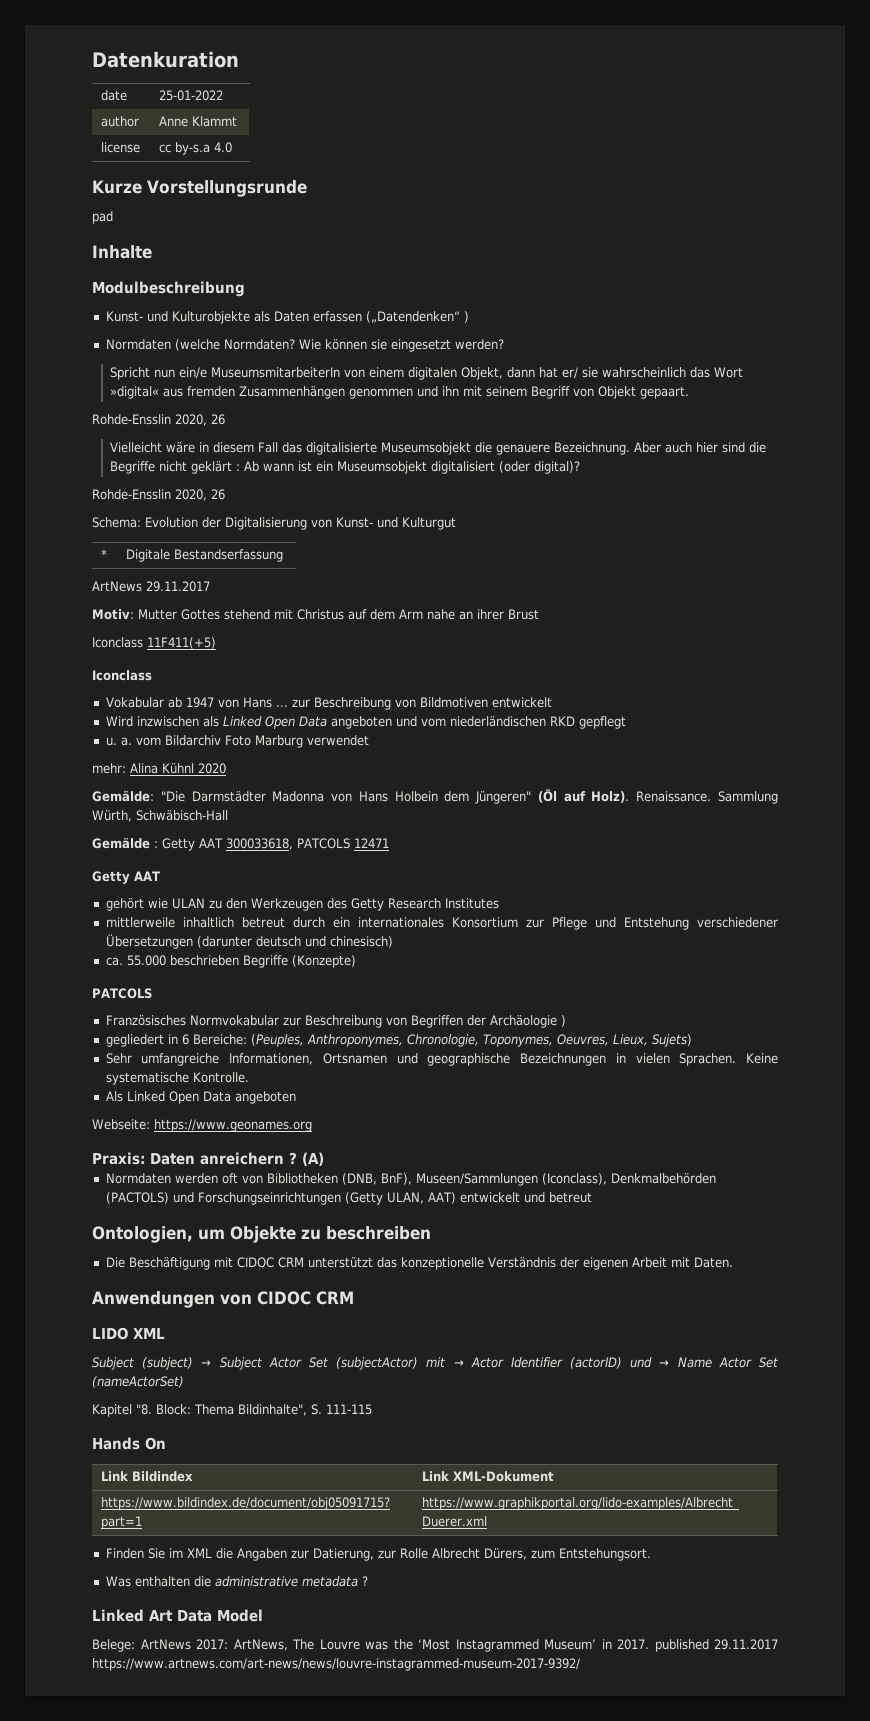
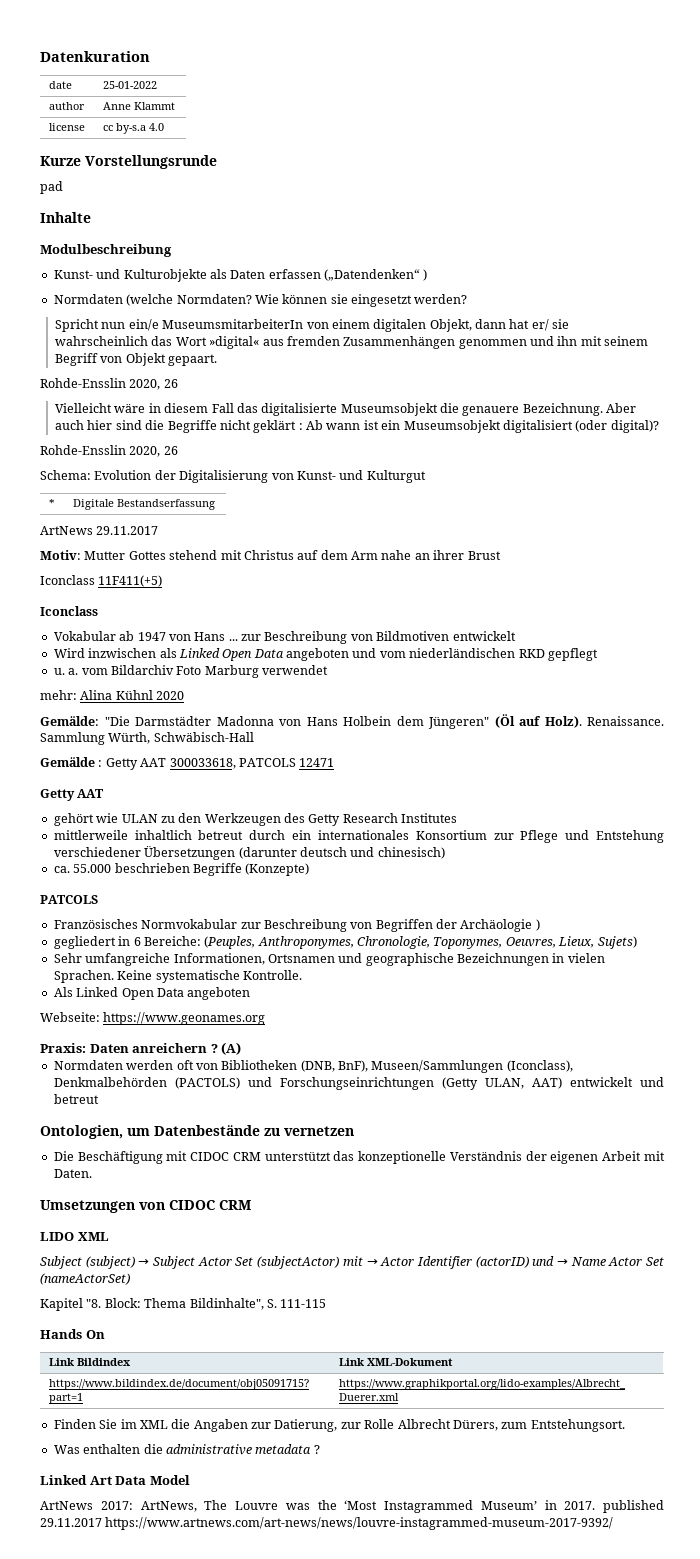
- Ontologien, um Objekte zu beschreiben
+ Ontologien, um Datenbestände zu vernetzen
- Anwendungen von CIDOC CRM
+ Umsetzungen von CIDOC CRM
- Belege: ArtNews 2017: ArtNews, The Louvre was the ‘Most Instagrammed Museum’ in 2017. published 29.11.2017 https://www.artnews.com/art-news/news/louvre-instagrammed-museum-2017-9392/
+ ArtNews 2017: ArtNews, The Louvre was the ‘Most Instagrammed Museum’ in 2017. published 29.11.2017 https://www.artnews.com/art-news/news/louvre-instagrammed-museum-2017-9392/

